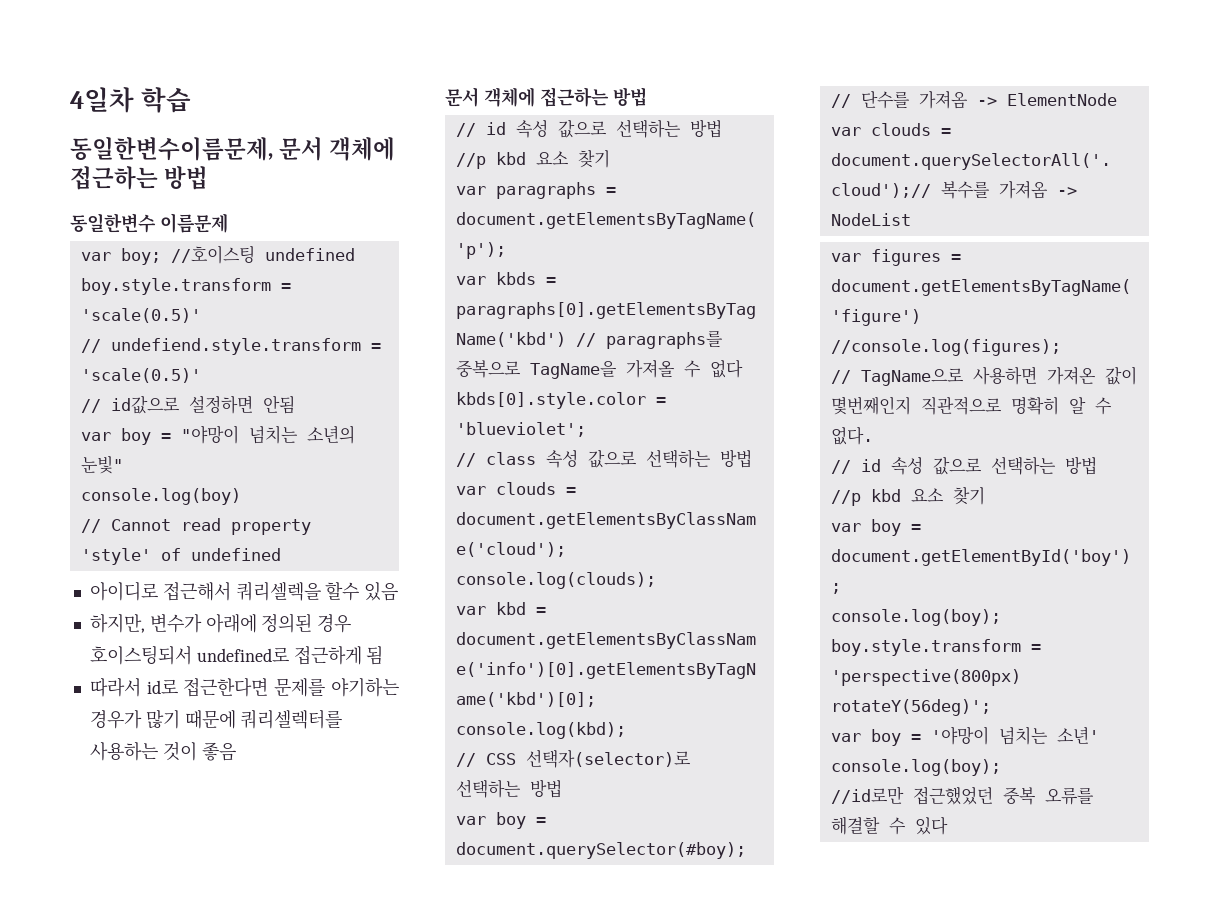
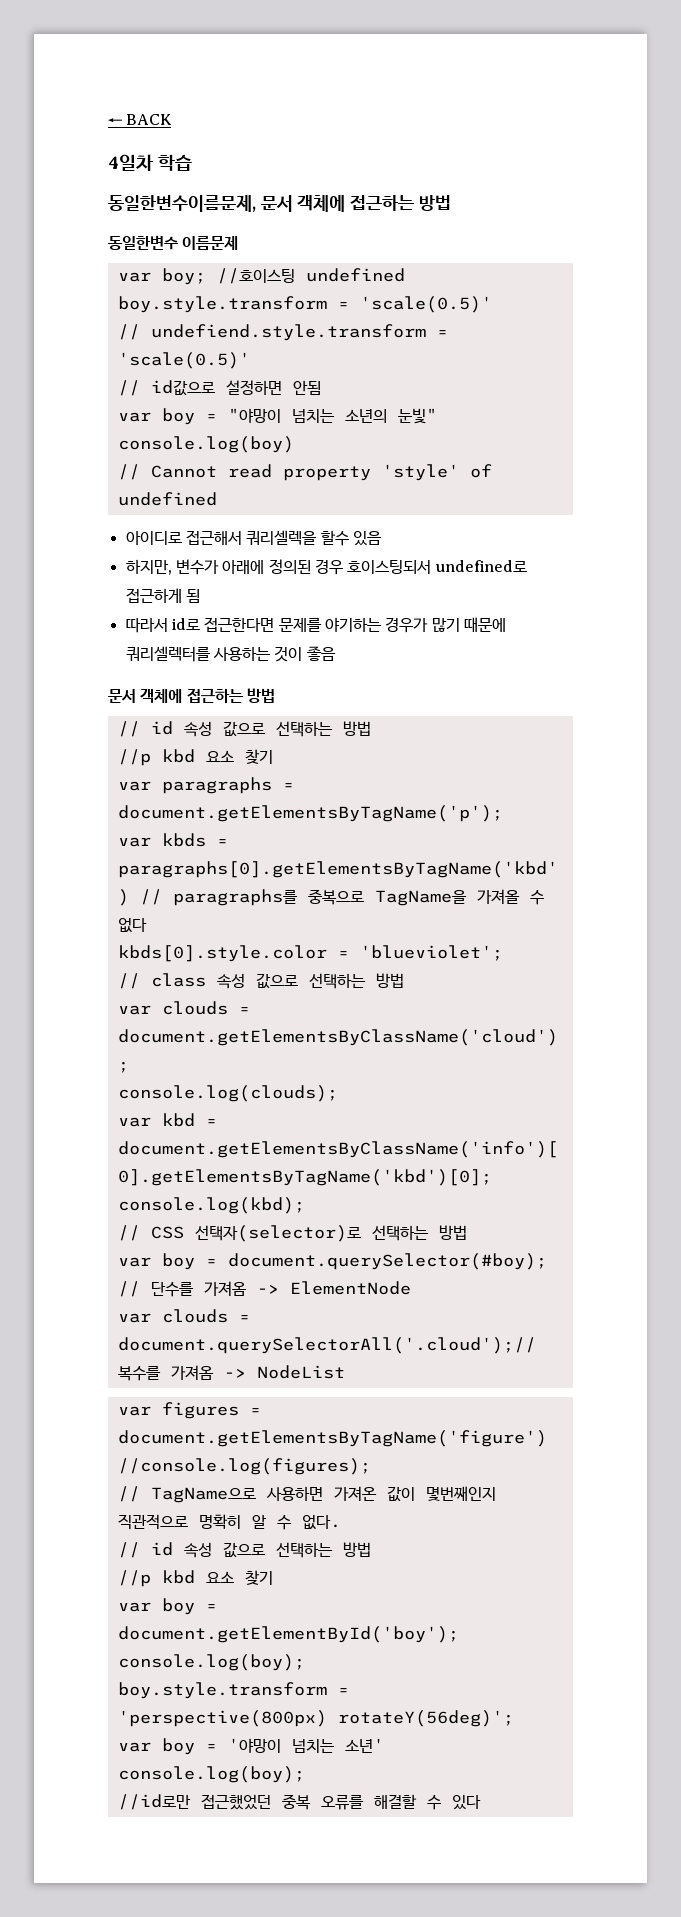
+ ← BACK

